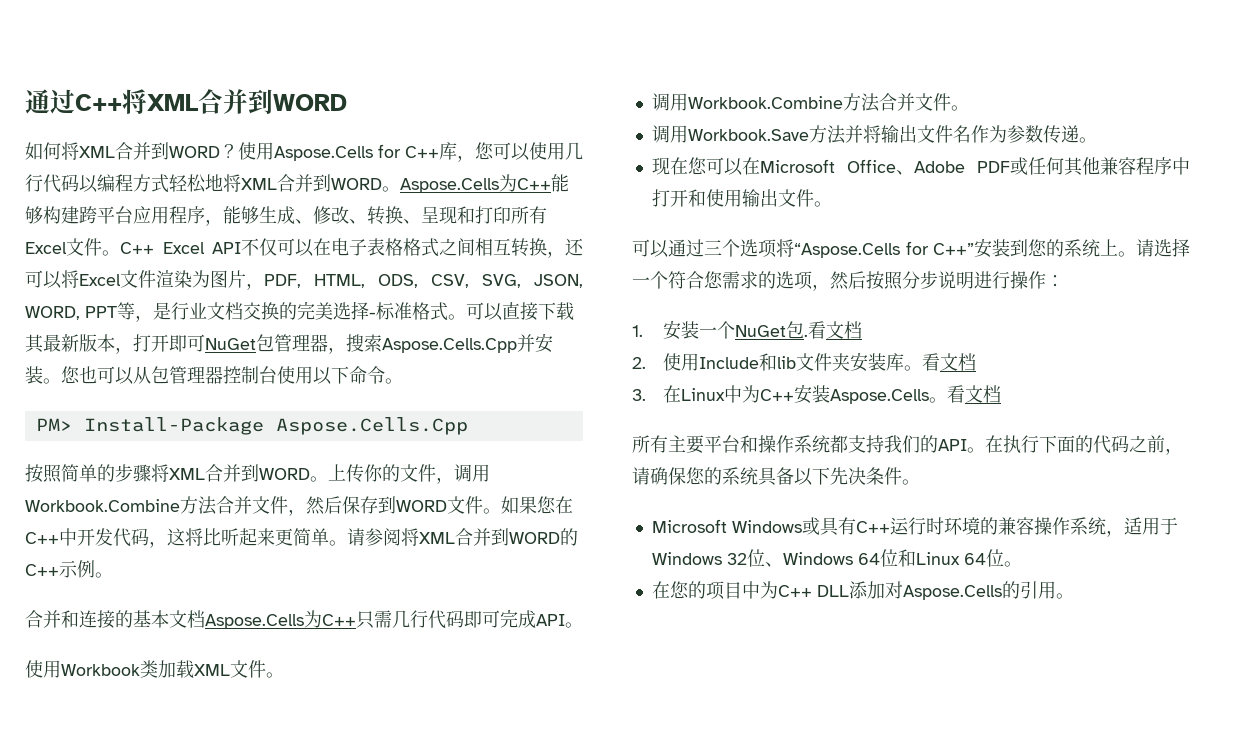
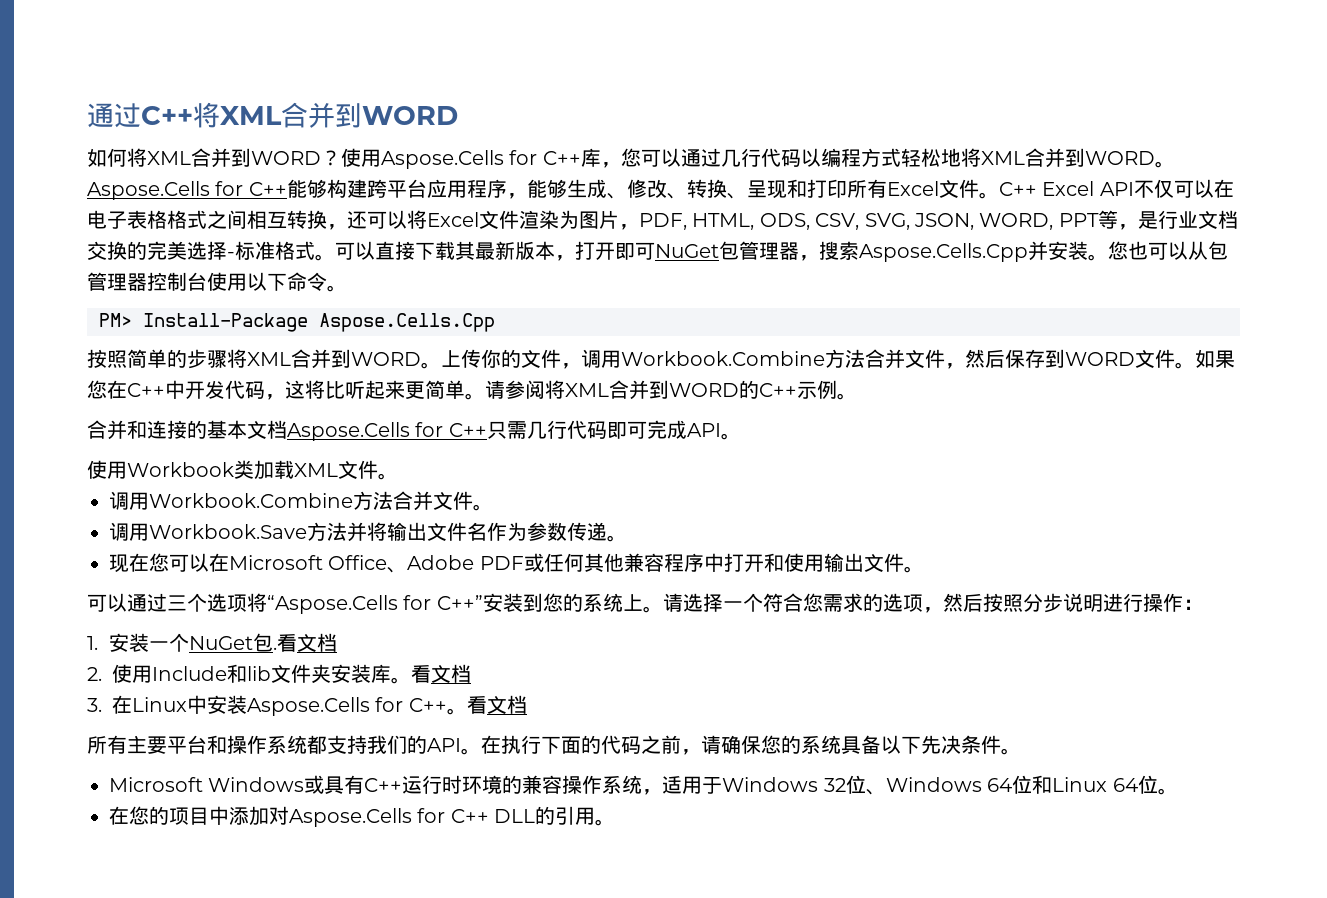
- 使用Aspose.Cells for C++库，您可以使用几行代码以编程方式轻松地将XML合并到WORD。
+ 使用Aspose.Cells for C++库，您可以通过几行代码以编程方式轻松地将XML合并到WORD。
- Aspose.Cells为C++能够构建跨平台应用程序，能够生成、修改、转换、呈现和打印所有Excel文件。
+ Aspose.Cells for C++能够构建跨平台应用程序，能够生成、修改、转换、呈现和打印所有Excel文件。
- 合并和连接的基本文档Aspose.Cells为C++只需几行代码即可完成API。
+ 合并和连接的基本文档Aspose.Cells for C++只需几行代码即可完成API。
- 3.在Linux中为C++安装Aspose.Cells。
+ 3.在Linux中安装Aspose.Cells for C++。
- 在您的项目中为C++ DLL添加对Aspose.Cells的引用。
+ 在您的项目中添加对Aspose.Cells for C++ DLL的引用。

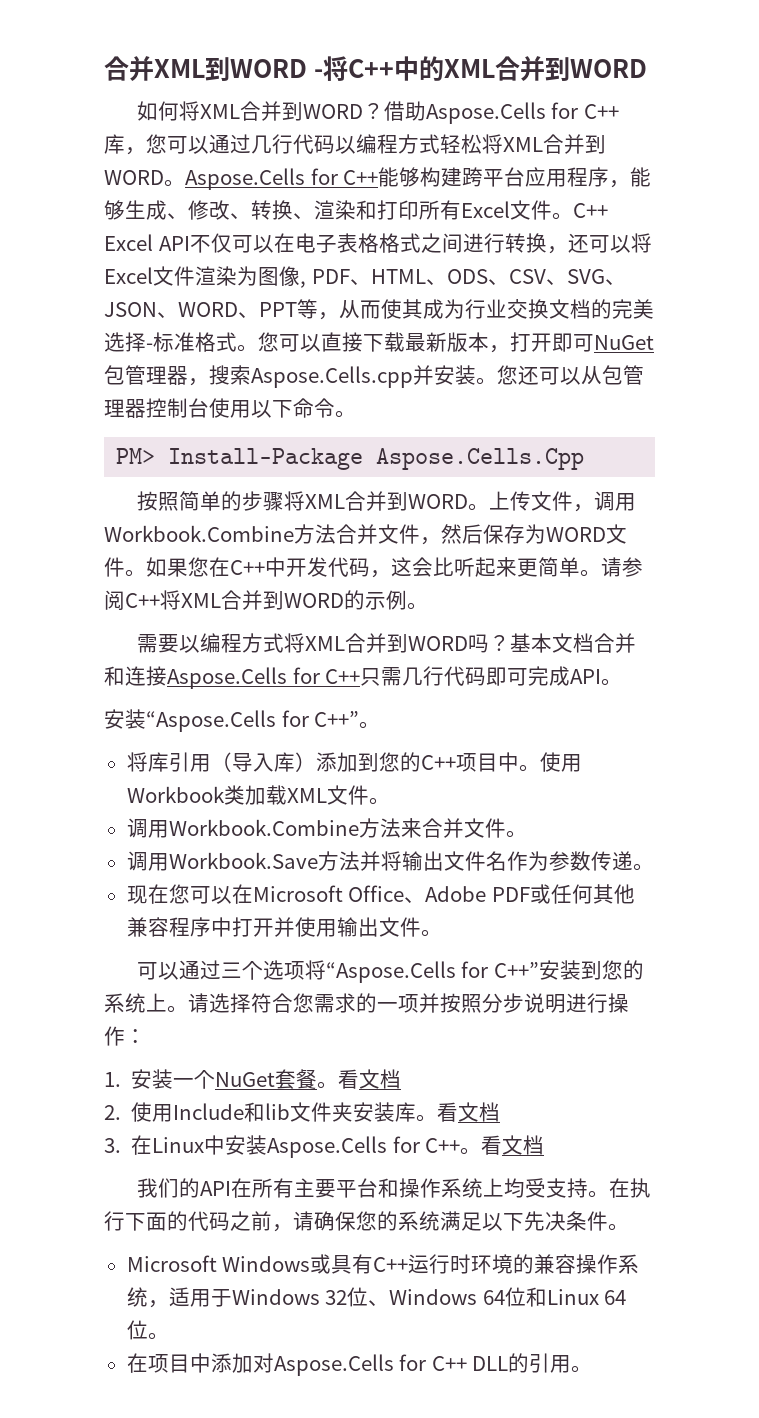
- 通过C++将XML合并到WORD
+ 合并XML到WORD -将C++中的XML合并到WORD
- 使用Aspose.Cells for C++库，您可以通过几行代码以编程方式轻松地将XML合并到WORD。
+ 借助Aspose.Cells for C++库，您可以通过几行代码以编程方式轻松将XML合并到WORD。
- Aspose.Cells for C++能够构建跨平台应用程序，能够生成、修改、转换、呈现和打印所有Excel文件。
+ Aspose.Cells for C++能够构建跨平台应用程序，能够生成、修改、转换、渲染和打印所有Excel文件。
- C++ Excel API不仅可以在电子表格格式之间相互转换，还可以将Excel文件渲染为图片，PDF, HTML, ODS, CSV, SVG, JSON, WORD, PPT等，是行业文档交换的完美选择-标准格式。
+ C++ Excel API不仅可以在电子表格格式之间进行转换，还可以将Excel文件渲染为图像, PDF、HTML、ODS、CSV、SVG、JSON、WORD、PPT等，从而使其成为行业交换文档的完美选择-标准格式。
- 可以直接下载其最新版本，打开即可NuGet包管理器，搜索Aspose.Cells.Cpp并安装。
+ 您可以直接下载最新版本，打开即可NuGet包管理器，搜索Aspose.Cells.cpp并安装。
- 您也可以从包管理器控制台使用以下命令。
+ 您还可以从包管理器控制台使用以下命令。
- 上传你的文件，调用Workbook.Combine方法合并文件，然后保存到WORD文件。
+ 上传文件，调用Workbook.Combine方法合并文件，然后保存为WORD文件。
- 如果您在C++中开发代码，这将比听起来更简单。
+ 如果您在C++中开发代码，这会比听起来更简单。
- 请参阅将XML合并到WORD的C++示例。
+ 请参阅C++将XML合并到WORD的示例。
- 合并和连接的基本文档Aspose.Cells for C++只需几行代码即可完成API。
+ 需要以编程方式将XML合并到WORD吗？基本文档合并和连接Aspose.Cells for C++只需几行代码即可完成API。
+ 安装“Aspose.Cells for C++”。
+ 将库引用（导入库）添加到您的C++项目中。
- 调用Workbook.Combine方法合并文件。
+ 调用Workbook.Combine方法来合并文件。
- 现在您可以在Microsoft Office、Adobe PDF或任何其他兼容程序中打开和使用输出文件。
+ 现在您可以在Microsoft Office、Adobe PDF或任何其他兼容程序中打开并使用输出文件。
- 请选择一个符合您需求的选项，然后按照分步说明进行操作：
+ 请选择符合您需求的一项并按照分步说明进行操作：
- 1.安装一个NuGet包.
+ 1.安装一个NuGet套餐。
- 所有主要平台和操作系统都支持我们的API。
+ 我们的API在所有主要平台和操作系统上均受支持。
- 在执行下面的代码之前，请确保您的系统具备以下先决条件。
+ 在执行下面的代码之前，请确保您的系统满足以下先决条件。
- 在您的项目中添加对Aspose.Cells for C++ DLL的引用。
+ 在项目中添加对Aspose.Cells for C++ DLL的引用。

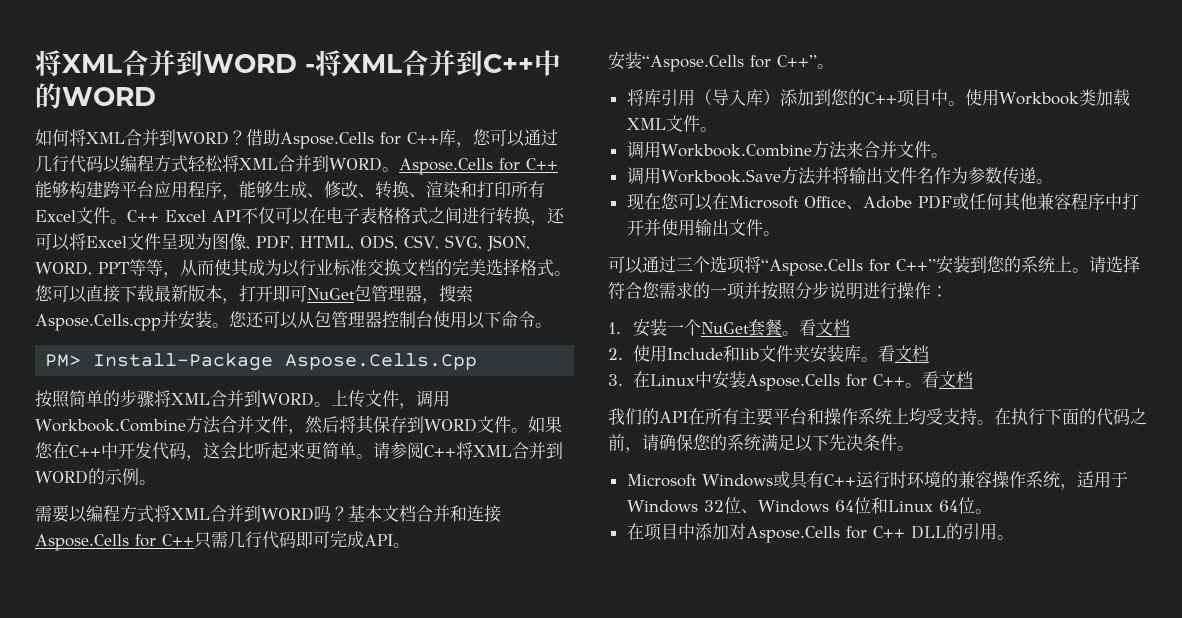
- 合并XML到WORD -将C++中的XML合并到WORD
+ 将XML合并到WORD -将XML合并到C++中的WORD
- C++ Excel API不仅可以在电子表格格式之间进行转换，还可以将Excel文件渲染为图像, PDF、HTML、ODS、CSV、SVG、JSON、WORD、PPT等，从而使其成为行业交换文档的完美选择-标准格式。
+ C++ Excel API不仅可以在电子表格格式之间进行转换，还可以将Excel文件呈现为图像, PDF, HTML, ODS, CSV, SVG, JSON, WORD, PPT等等，从而使其成为以行业标准交换文档的完美选择格式。
- 上传文件，调用Workbook.Combine方法合并文件，然后保存为WORD文件。
+ 上传文件，调用Workbook.Combine方法合并文件，然后将其保存到WORD文件。

